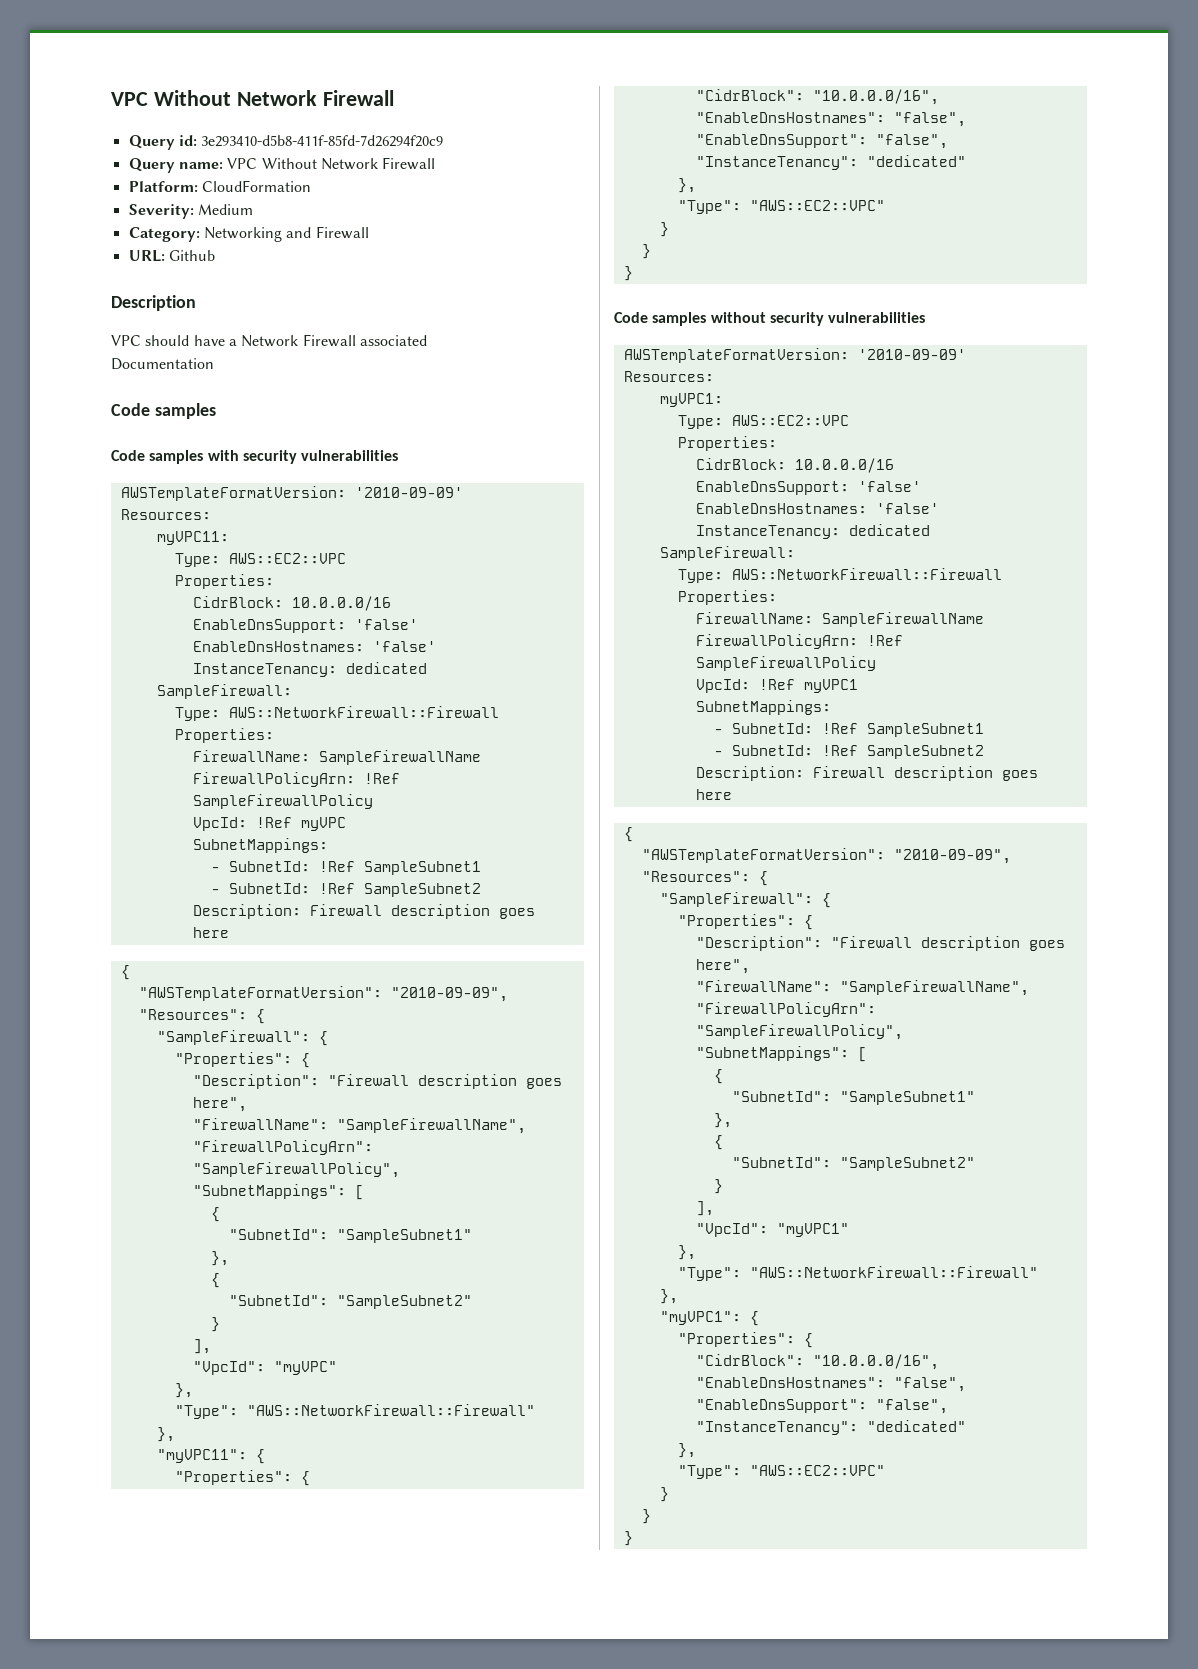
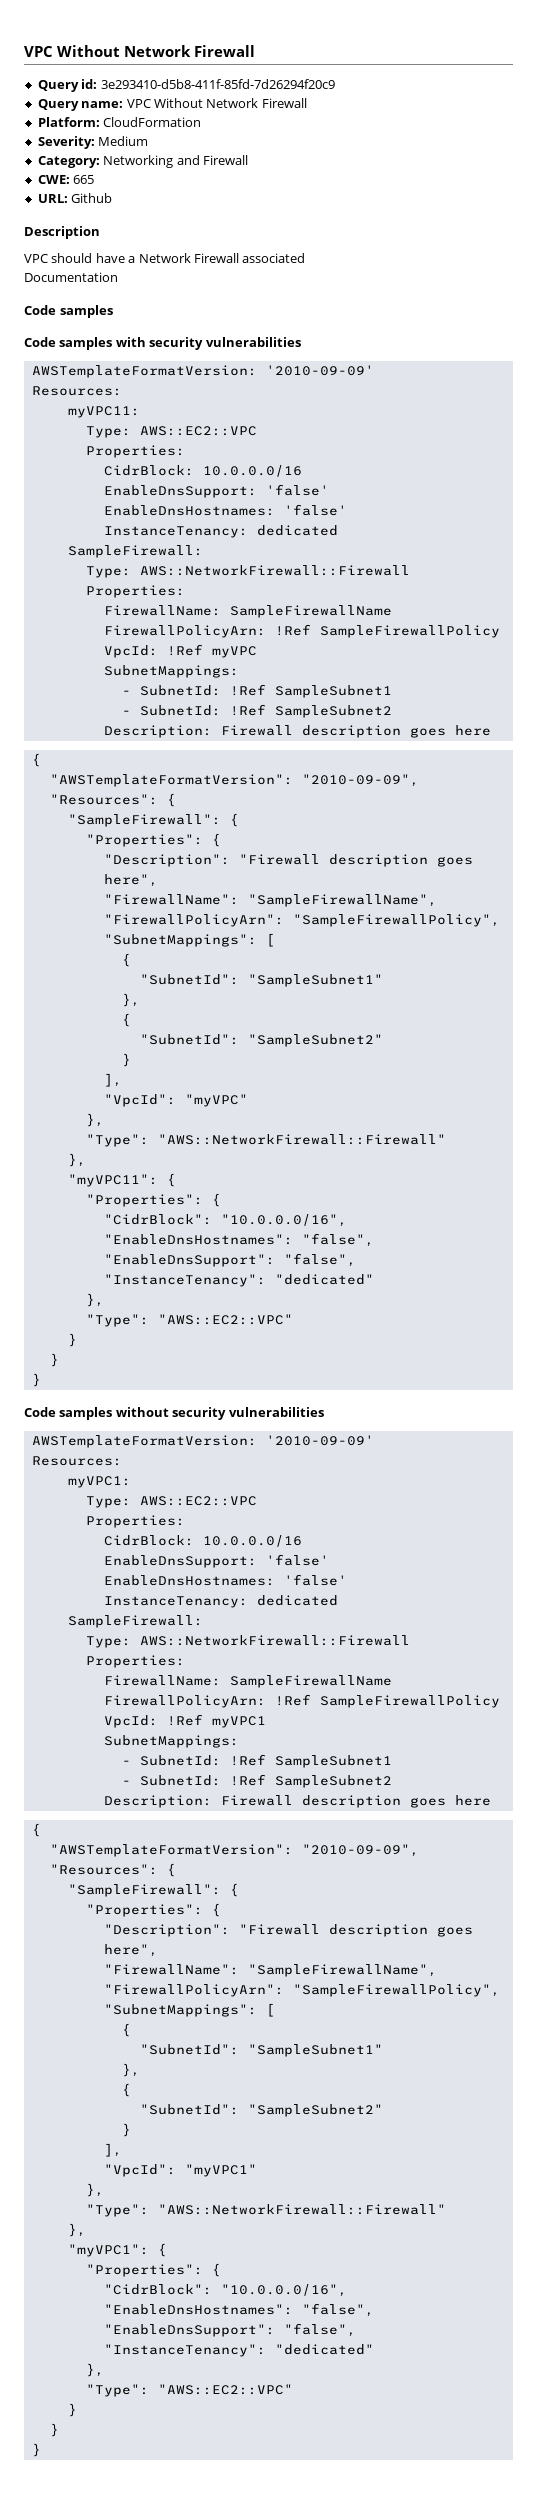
+ CWE: 665

